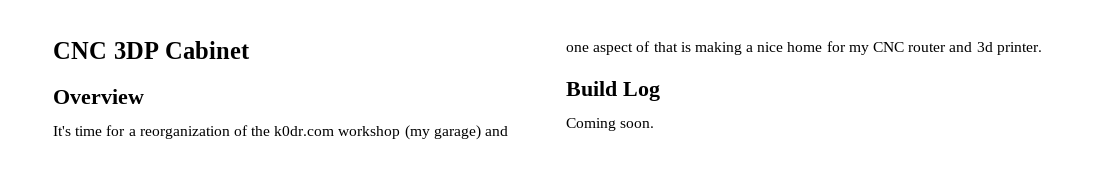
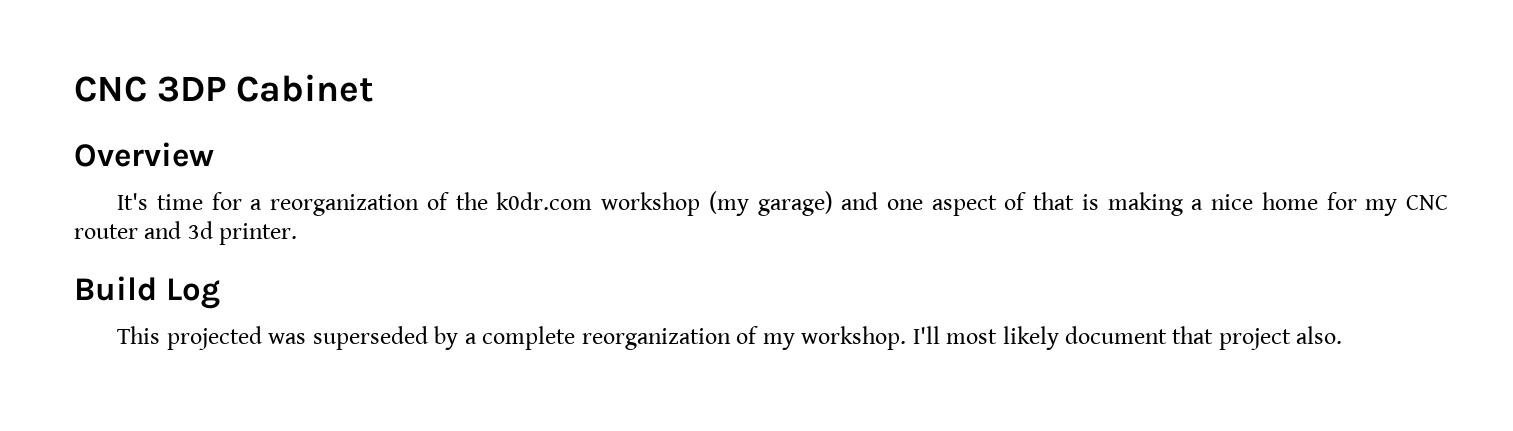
- Coming soon.
+ This projected was superseded by a complete reorganization of my workshop. I'll most likely document that project also.

